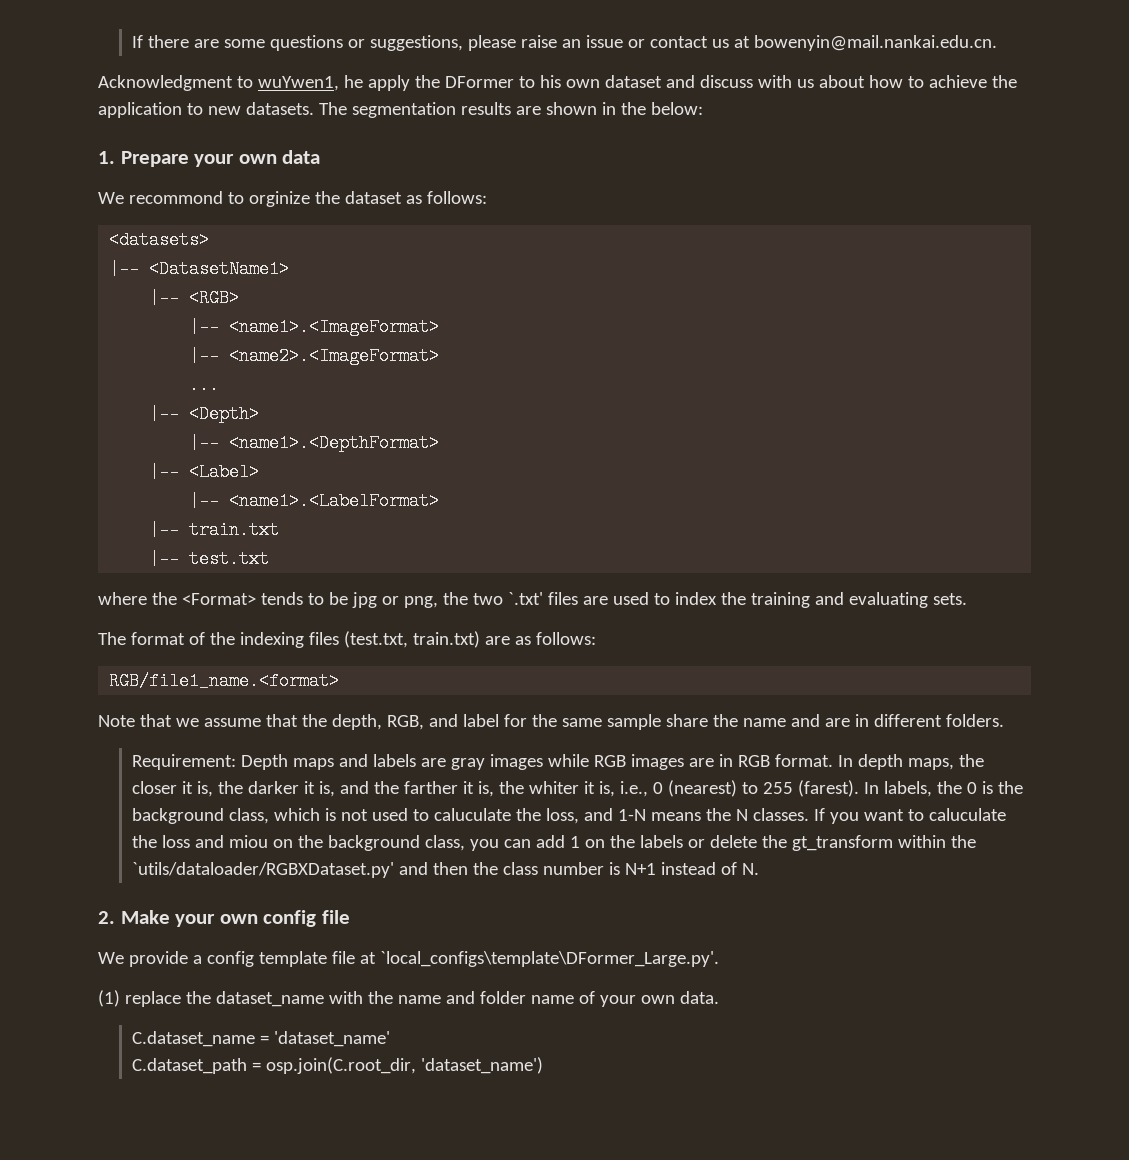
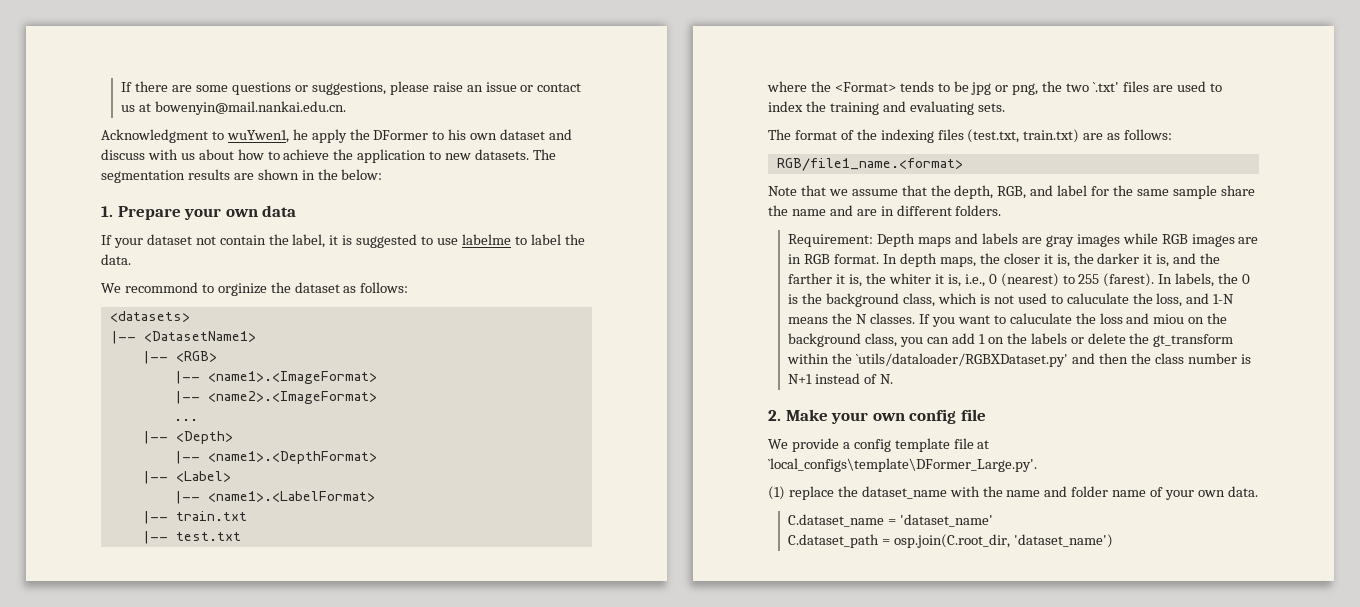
+ If your dataset not contain the label, it is suggested to use labelme to label the data.

